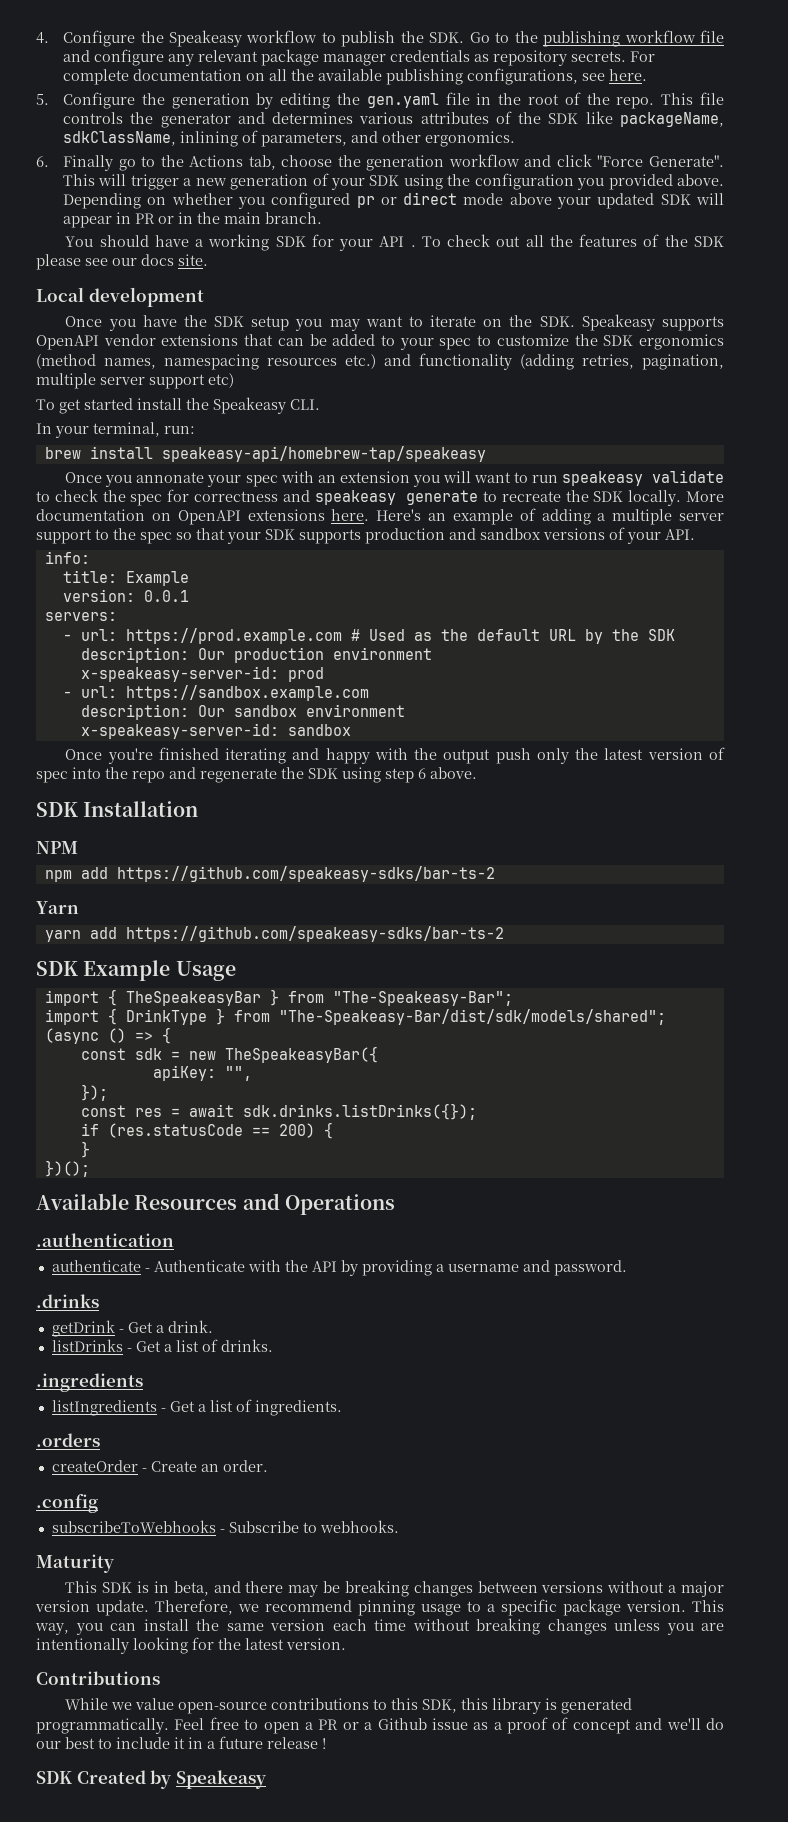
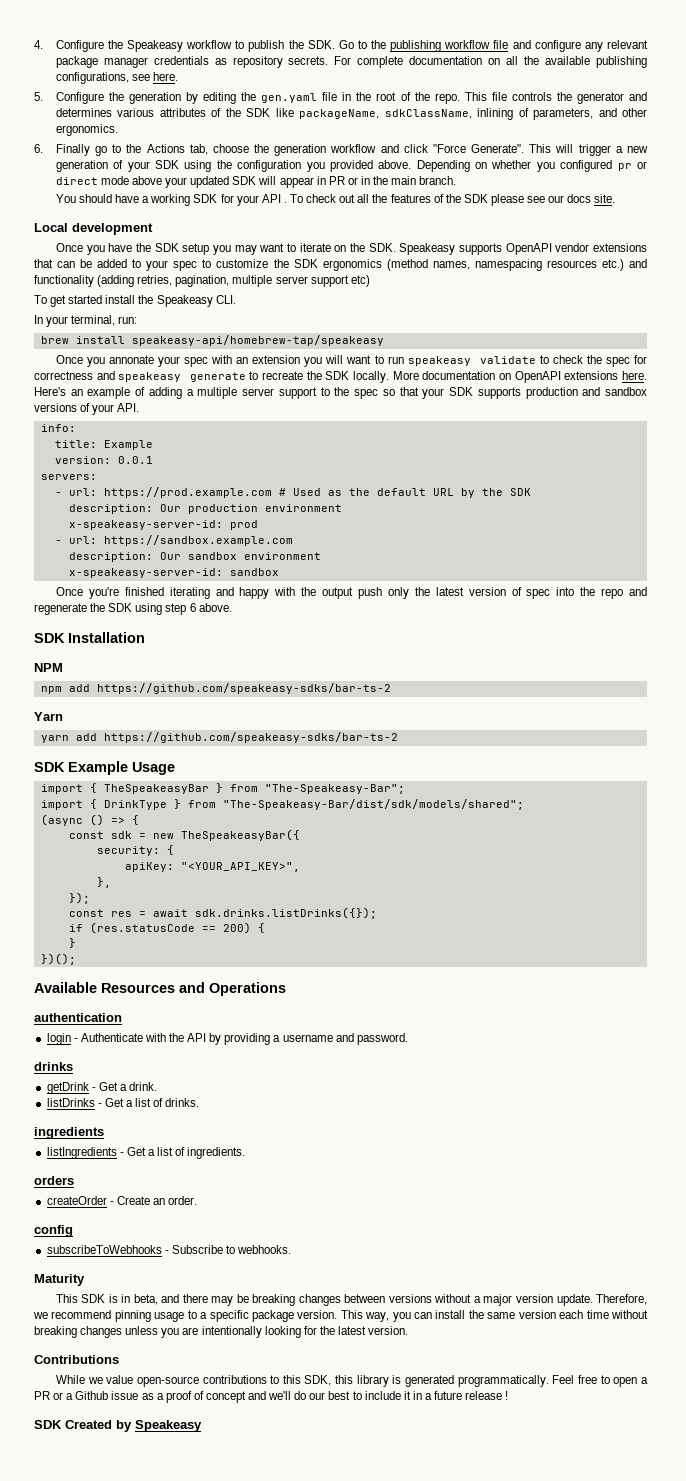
+ security: {
- apiKey: "",
+ apiKey: "<YOUR_API_KEY>",
+ },
- .authentication
- authenticate - Authenticate with the API by providing a username and password.
+ authentication
+ login - Authenticate with the API by providing a username and password.
- .drinks
+ drinks
- .ingredients
+ ingredients
- .orders
+ orders
- .config
+ config

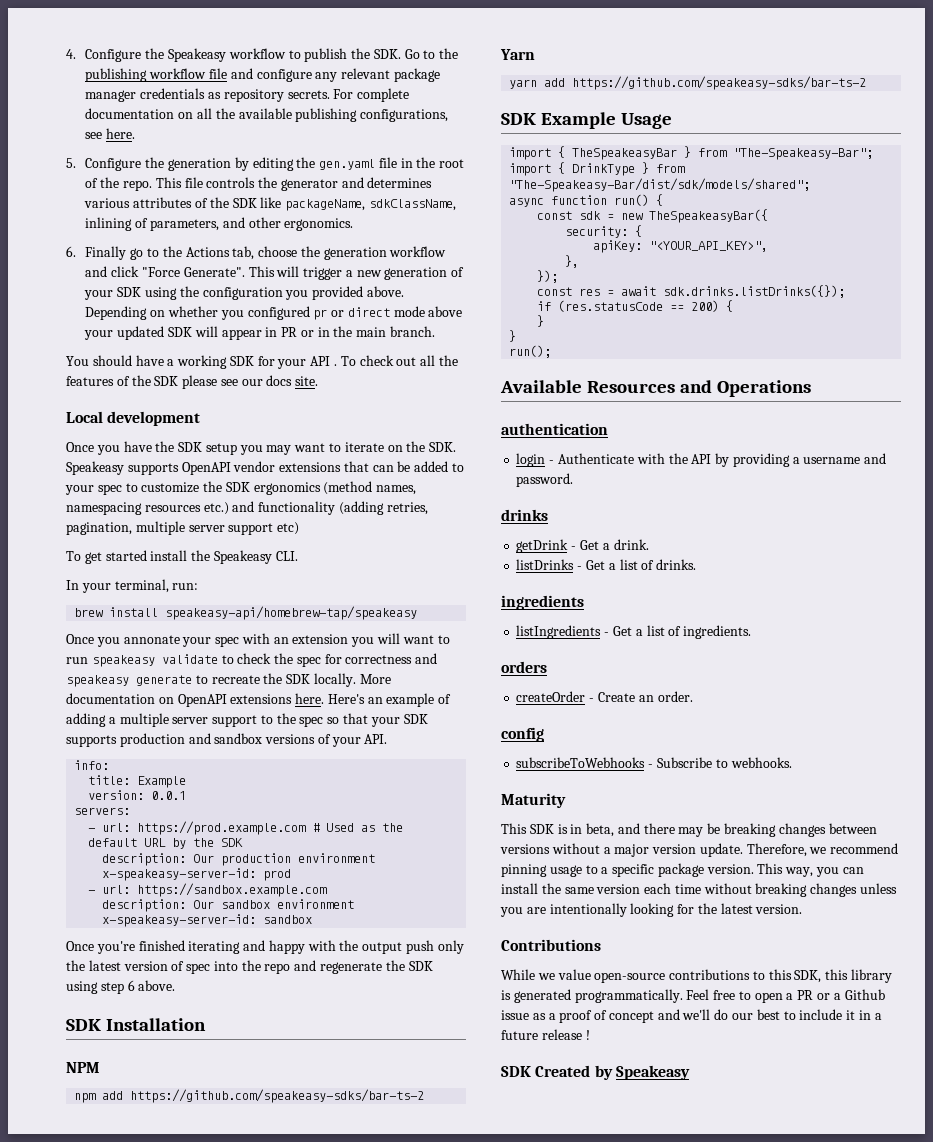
- (async () => {
+ async function run() {
  if (res.statusCode == 200) {
  }
- })();
+ }
+ run();

